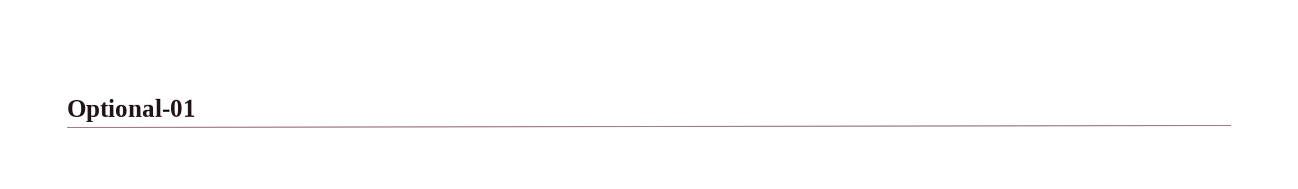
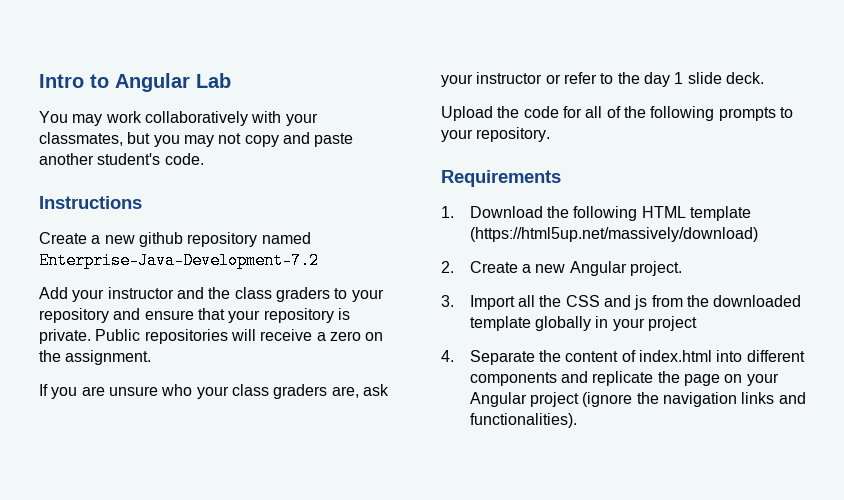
- Optional-01
+ Intro to Angular Lab
+ You may work collaboratively with your classmates, but you may not copy and paste another student's code.
+ Instructions
+ Create a new github repository named Enterprise-Java-Development-7.2
+ Add your instructor and the class graders to your repository and ensure that your repository is private. Public repositories will receive a zero on the assignment.
+ If you are unsure who your class graders are, ask your instructor or refer to the day 1 slide deck.
+ Upload the code for all of the following prompts to your repository.
+ Requirements
+ 1. Download the following HTML template (https://html5up.net/massively/download)
+ 2. Create a new Angular project.
+ 3. Import all the CSS and js from the downloaded template globally in your project
+ 4. Separate the content of index.html into different components and replicate the page on your Angular project (ignore the navigation links and functionalities).

